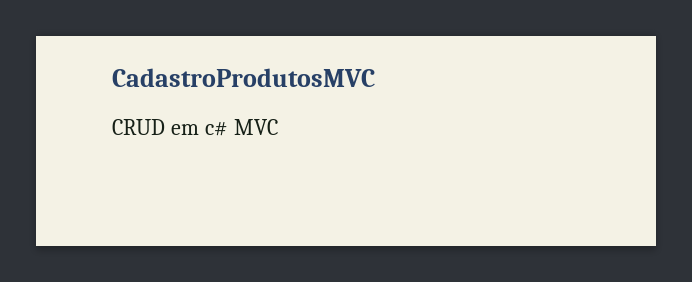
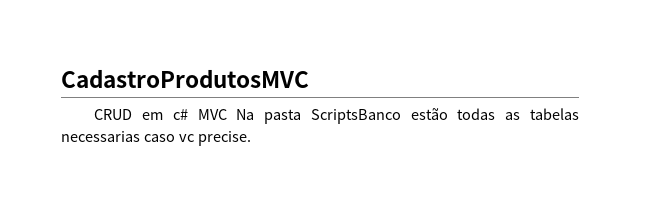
- CRUD em c# MVC
+ CRUD em c# MVC Na pasta ScriptsBanco estão todas as tabelas necessarias caso vc precise.

